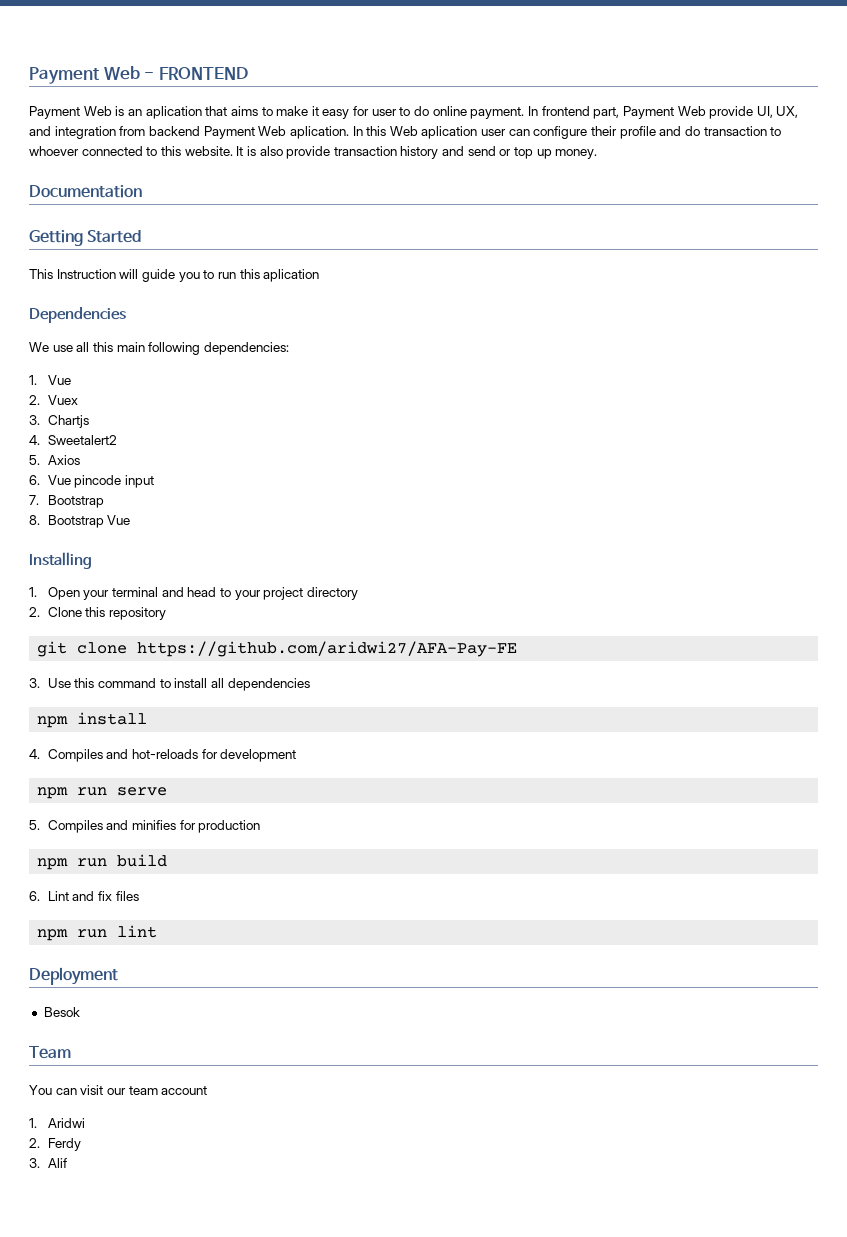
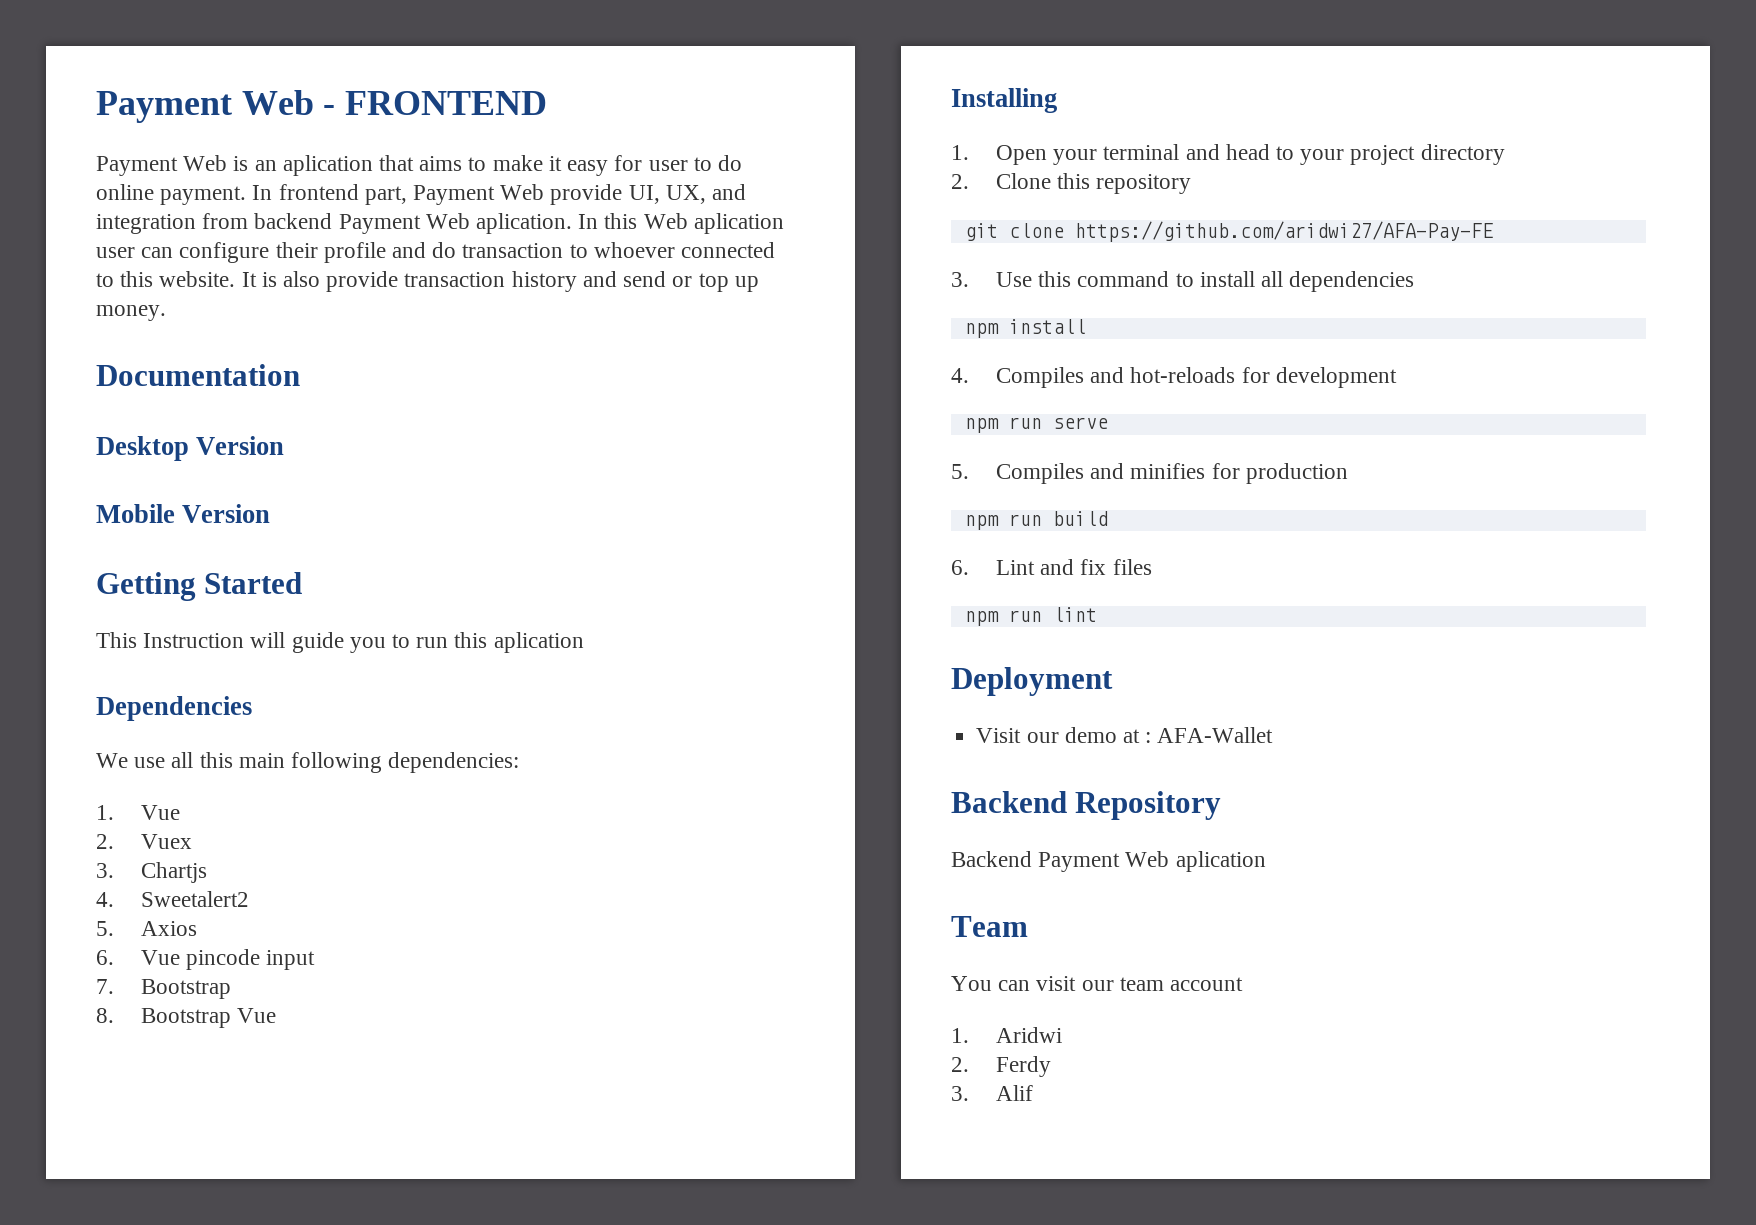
+ Desktop Version
+ Mobile Version
- Besok
+ Visit our demo at : AFA-Wallet
+ Backend Repository
+ Backend Payment Web aplication

